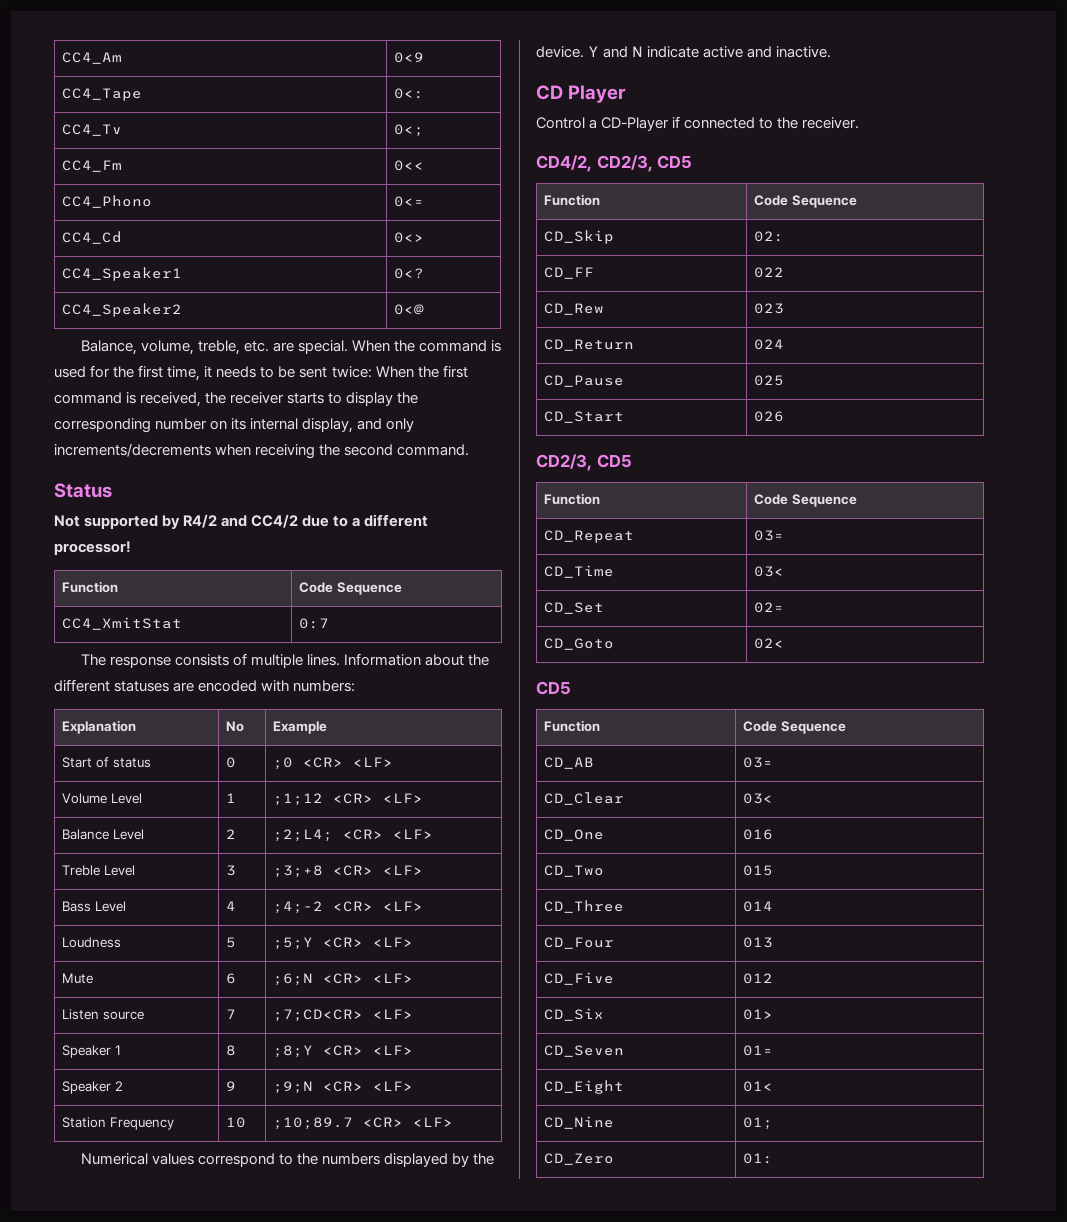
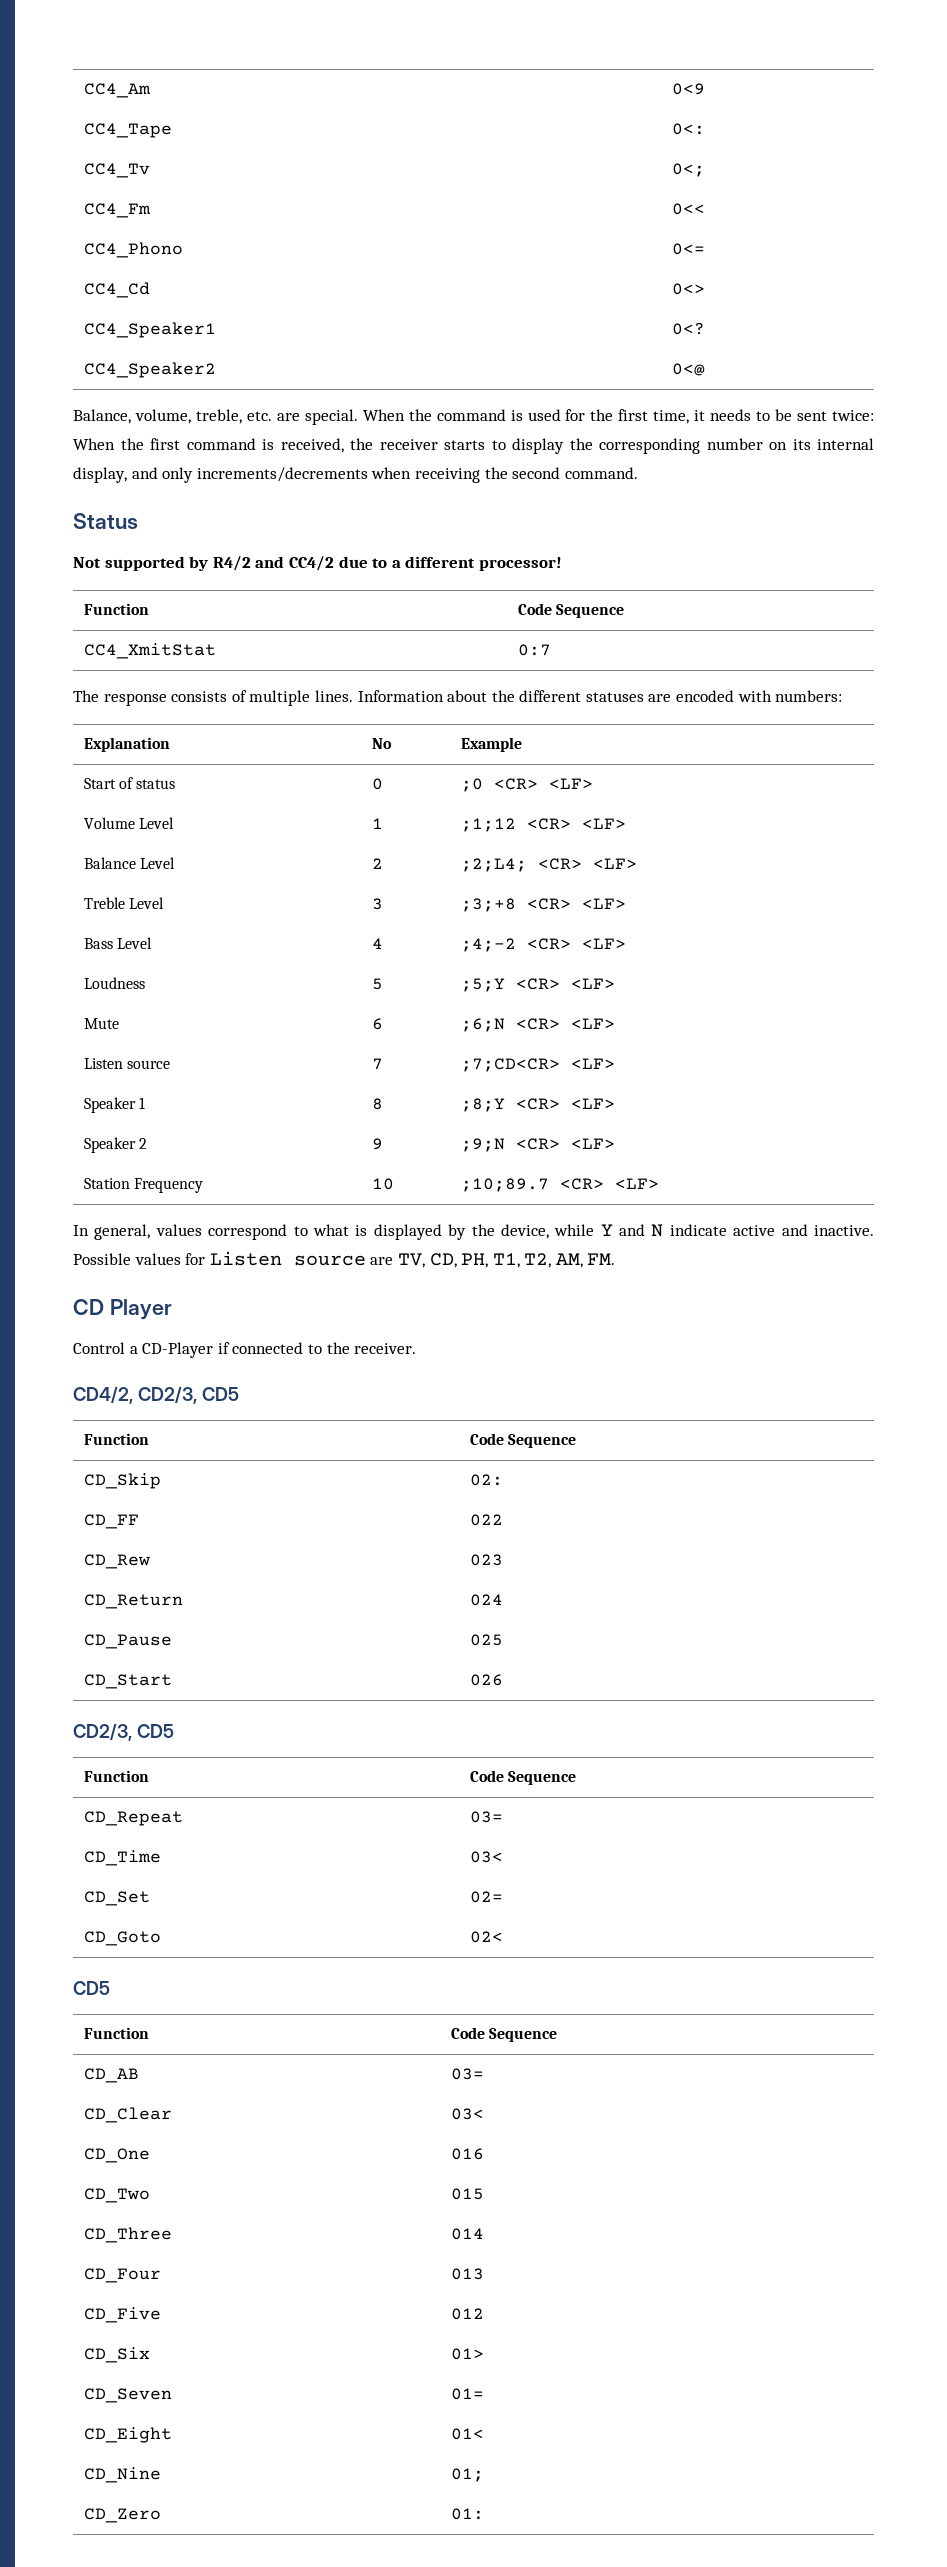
- Numerical values correspond to the numbers displayed by the device. Y and N indicate active and inactive.
+ In general, values correspond to what is displayed by the device, while Y and N indicate active and inactive. Possible values for Listen source are TV, CD, PH, T1, T2, AM, FM.

